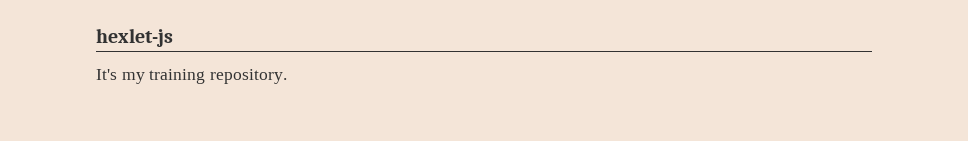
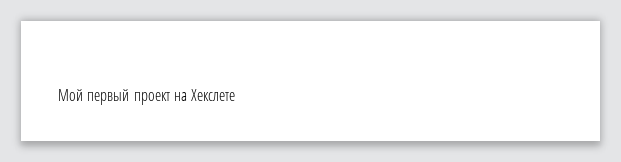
- hexlet-js
- It's my training repository.
+ Мой первый проект на Хекслете

